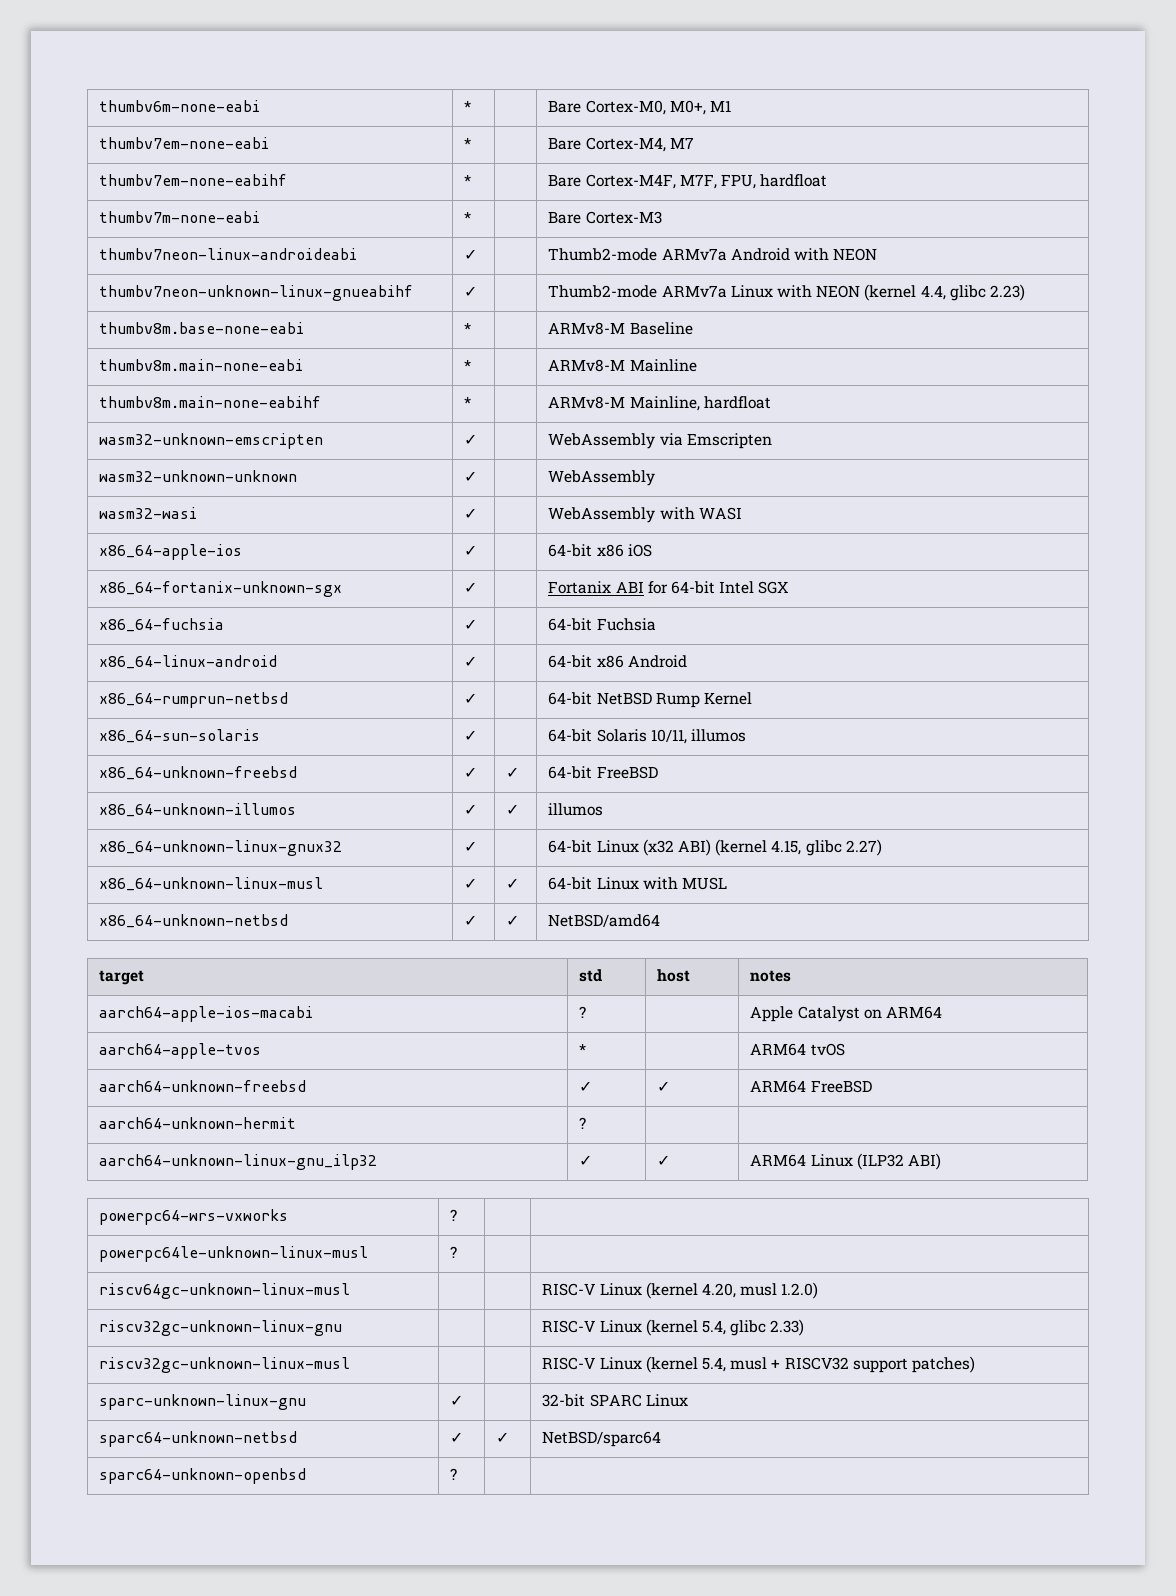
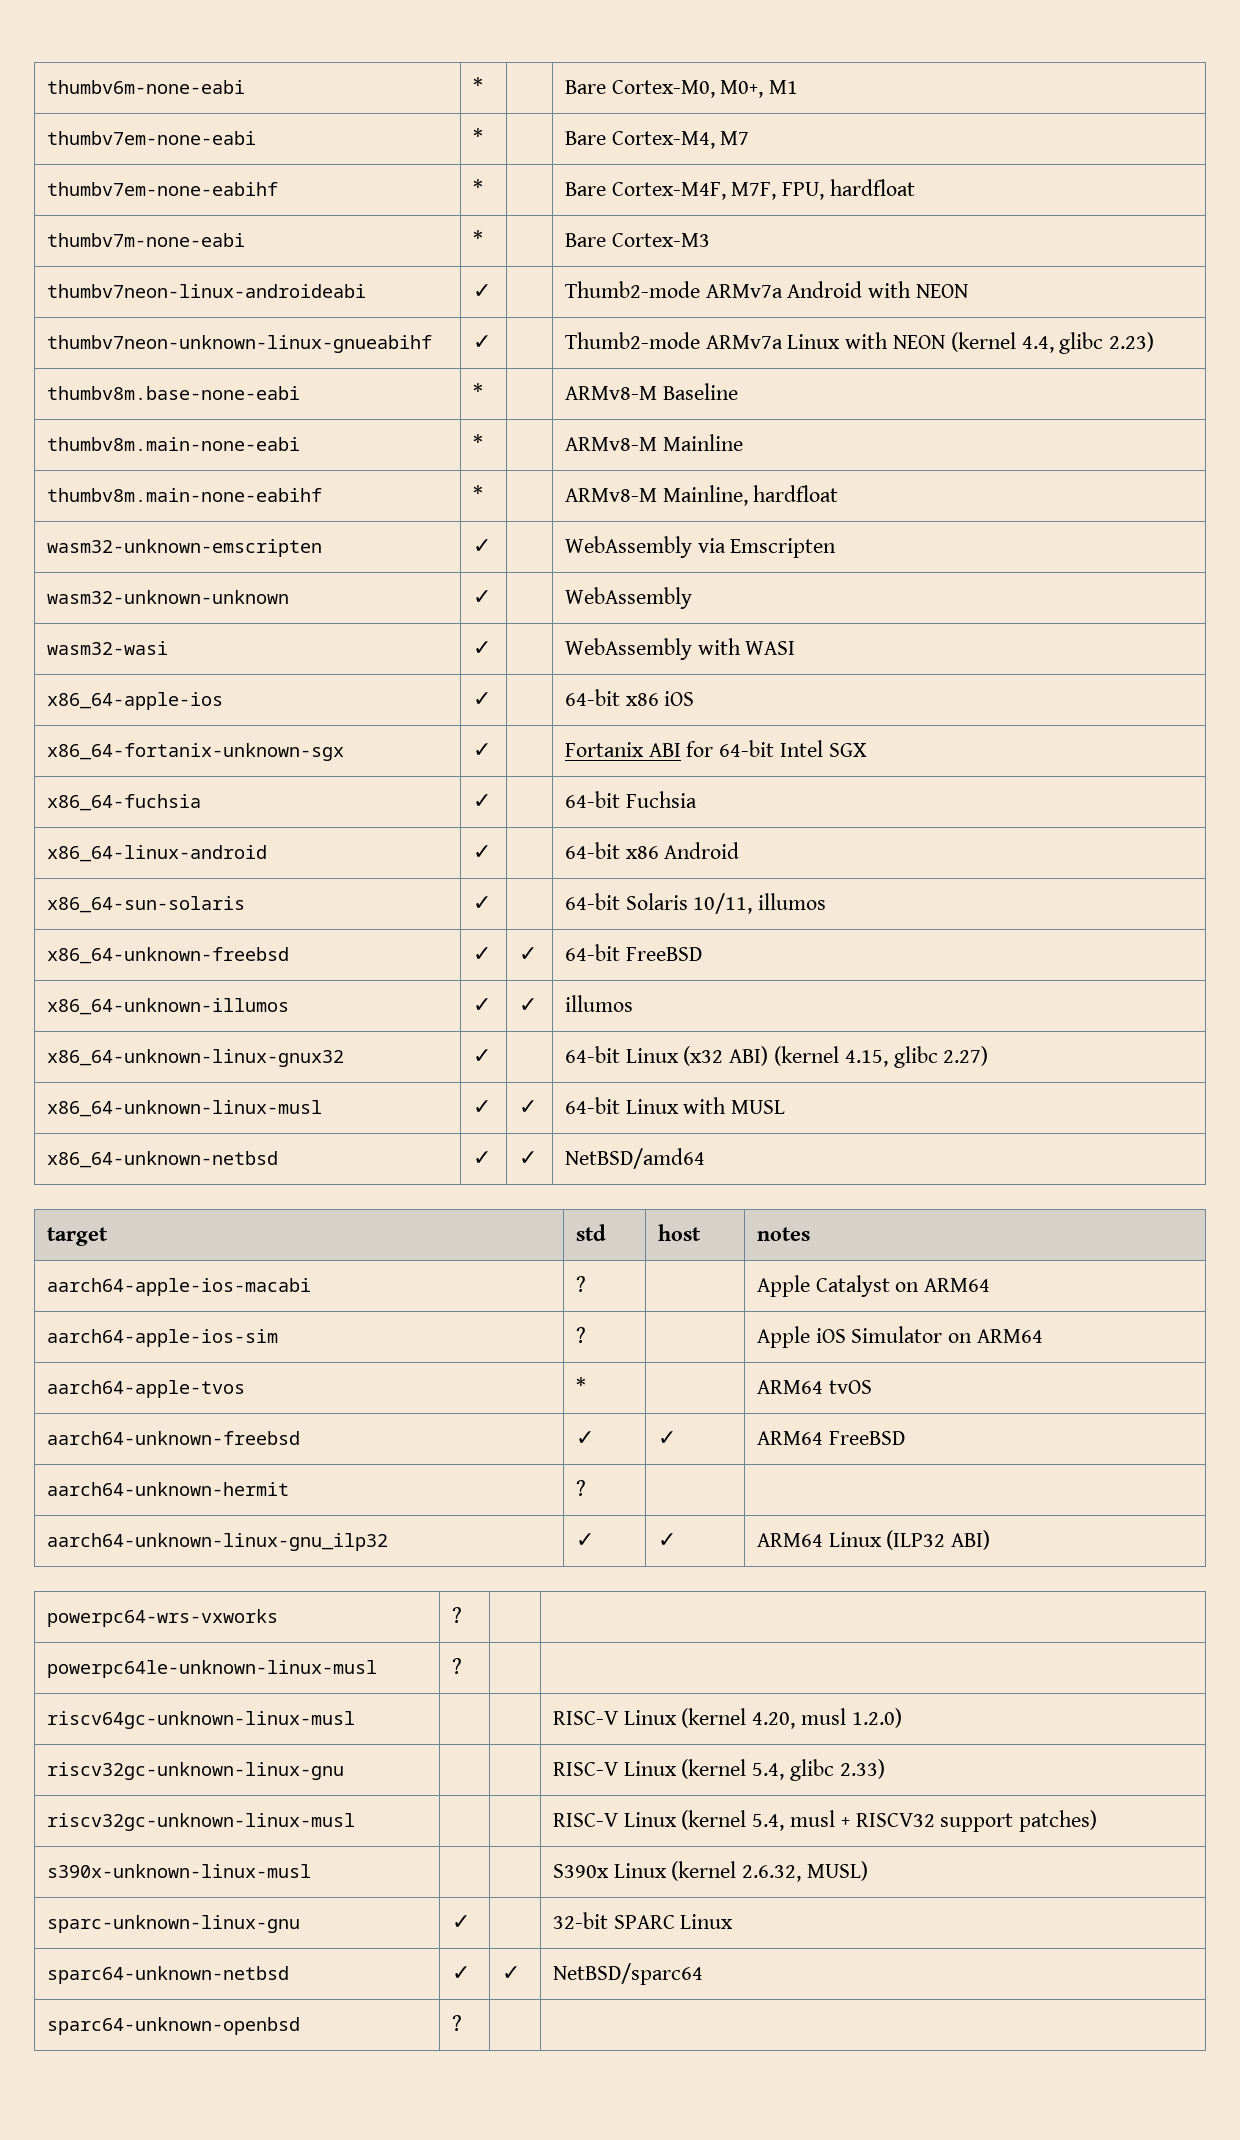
- x86_64-rumprun-netbsd | ✓ | | 64-bit NetBSD Rump Kernel
+ aarch64-apple-ios-sim | ? | | Apple iOS Simulator on ARM64
+ s390x-unknown-linux-musl | | | S390x Linux (kernel 2.6.32, MUSL)

